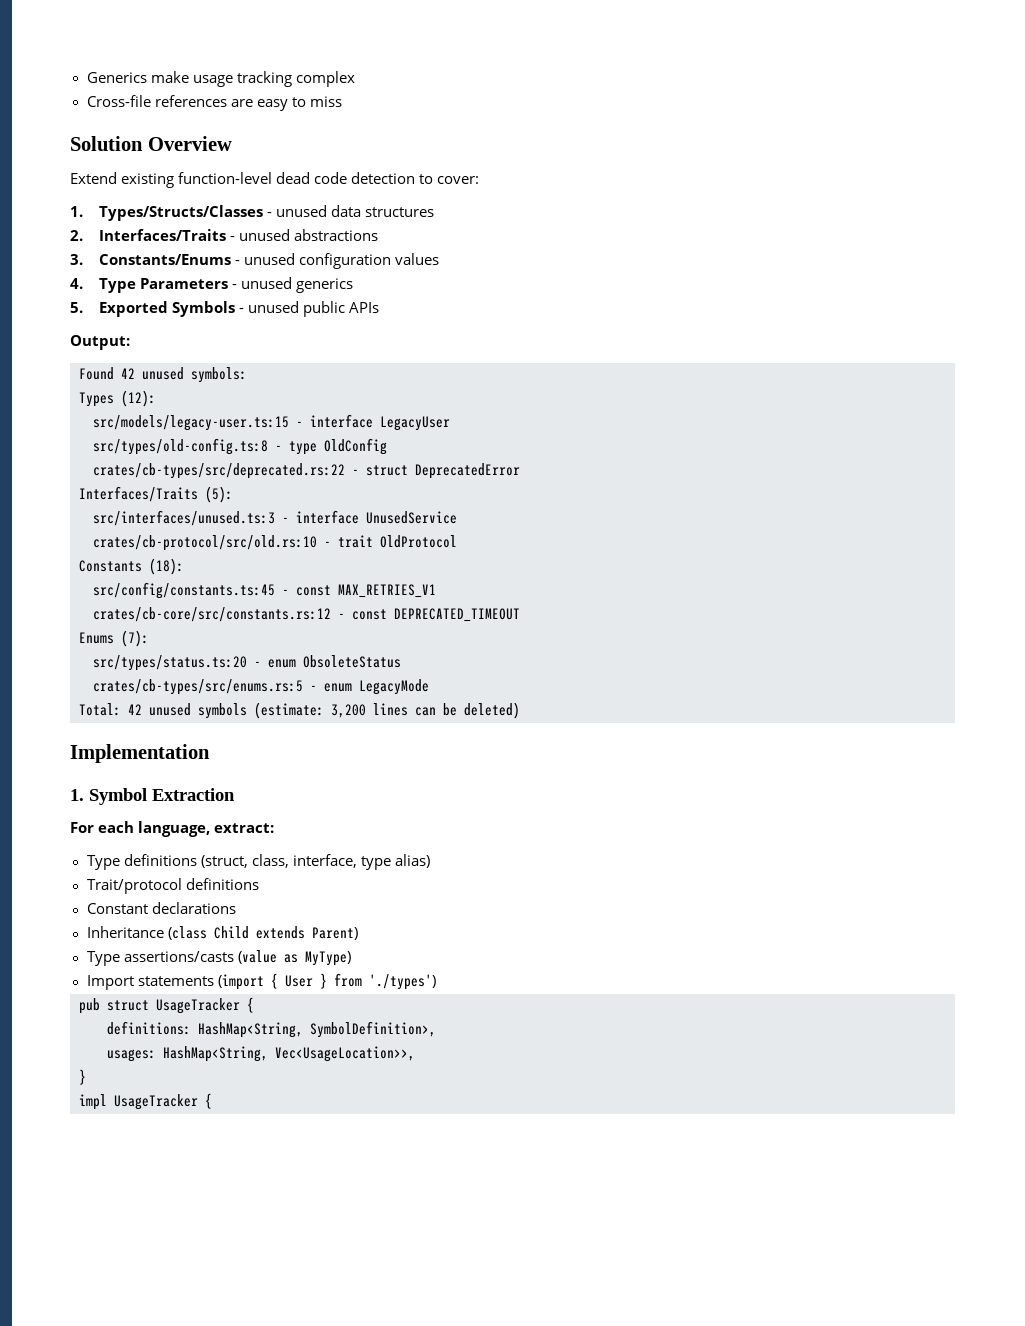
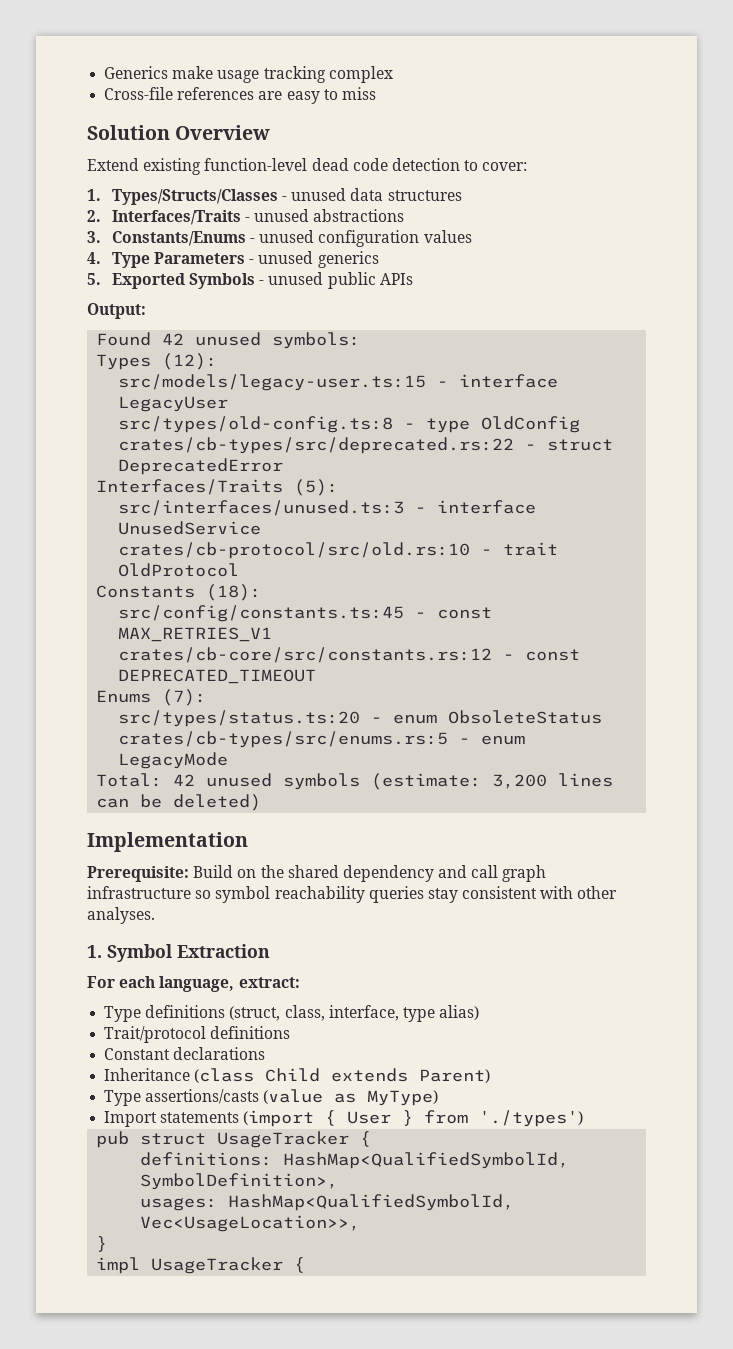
+ Prerequisite: Build on the shared dependency and call graph infrastructure so symbol reachability queries stay consistent with other analyses.
- definitions: HashMap<String, SymbolDefinition>,
+ definitions: HashMap<QualifiedSymbolId, SymbolDefinition>,
- usages: HashMap<String, Vec<UsageLocation>>,
+ usages: HashMap<QualifiedSymbolId, Vec<UsageLocation>>,

